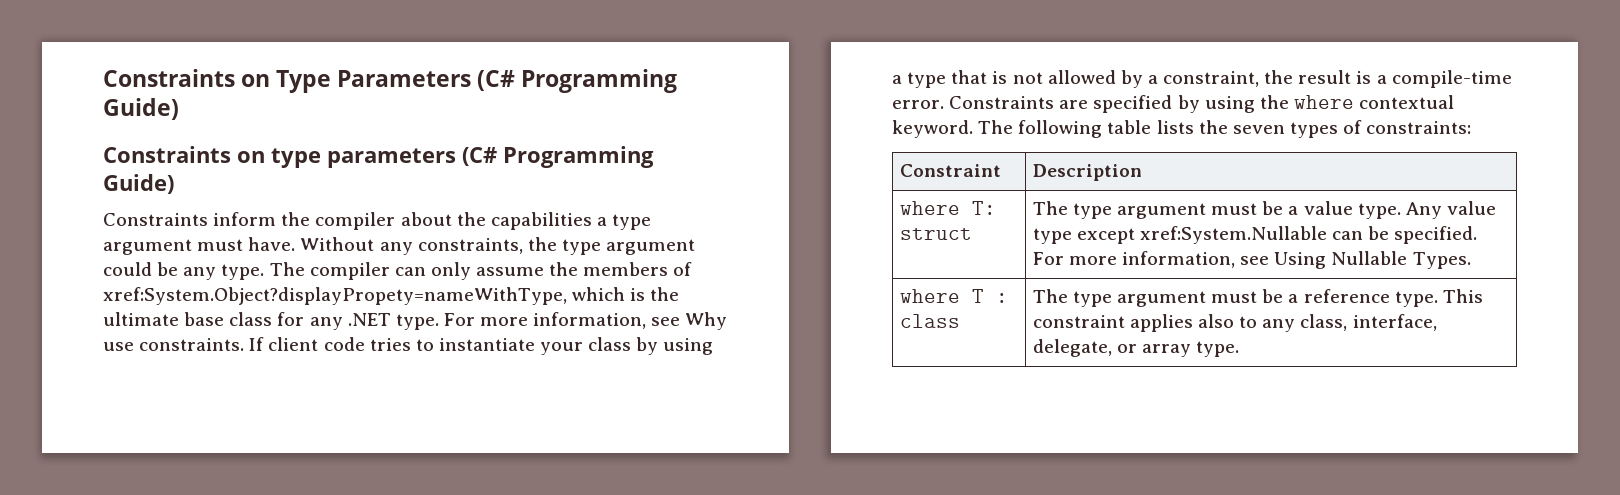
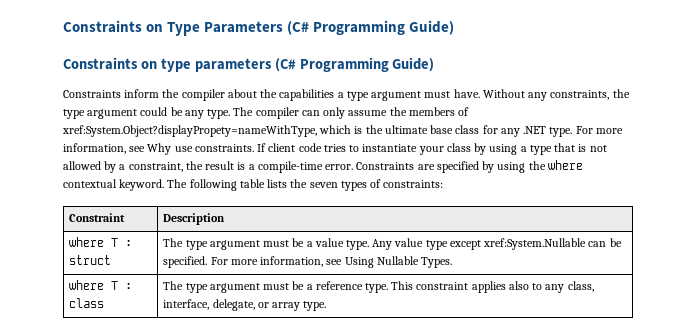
- where T: struct | The type argument must be a value type. Any value type except xref:System.Nullable can be specified. For more information, see Using Nullable Types.
+ where T : struct | The type argument must be a value type. Any value type except xref:System.Nullable can be specified. For more information, see Using Nullable Types.

